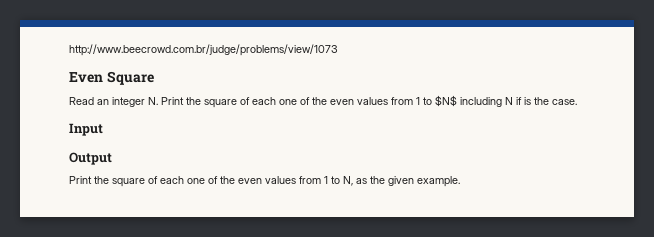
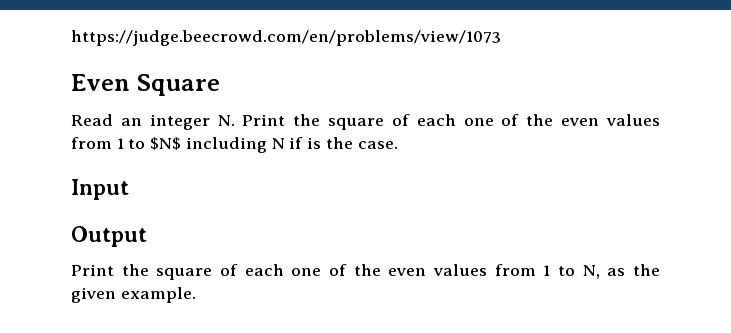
- http://www.beecrowd.com.br/judge/problems/view/1073
+ https://judge.beecrowd.com/en/problems/view/1073

